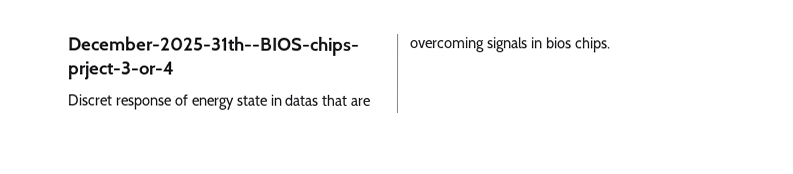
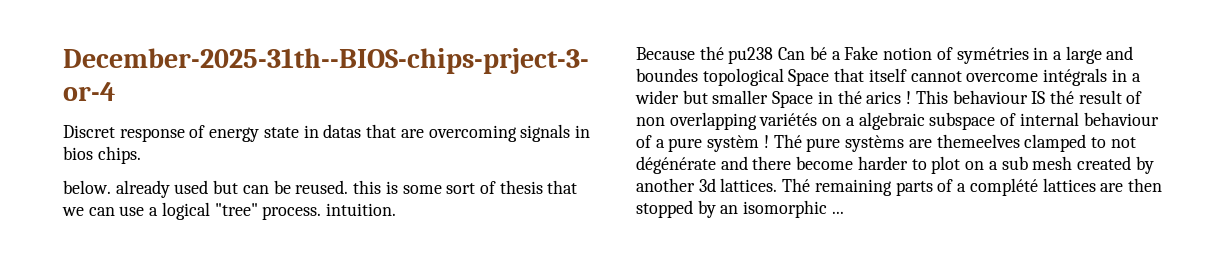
+ below. already used but can be reused. this is some sort of thesis that we can use a logical "tree" process. intuition.
+ Because thé pu238 Can bé a Fake notion of symétries in a large and boundes topological Space that itself cannot overcome intégrals in a wider but smaller Space in thé arics ! This behaviour IS thé result of non overlapping variétés on a algebraic subspace of internal behaviour of a pure systèm ! Thé pure systèms are themeelves clamped to not dégénérate and there become harder to plot on a sub mesh created by another 3d lattices. Thé remaining parts of a complété lattices are then stopped by an isomorphic ...

